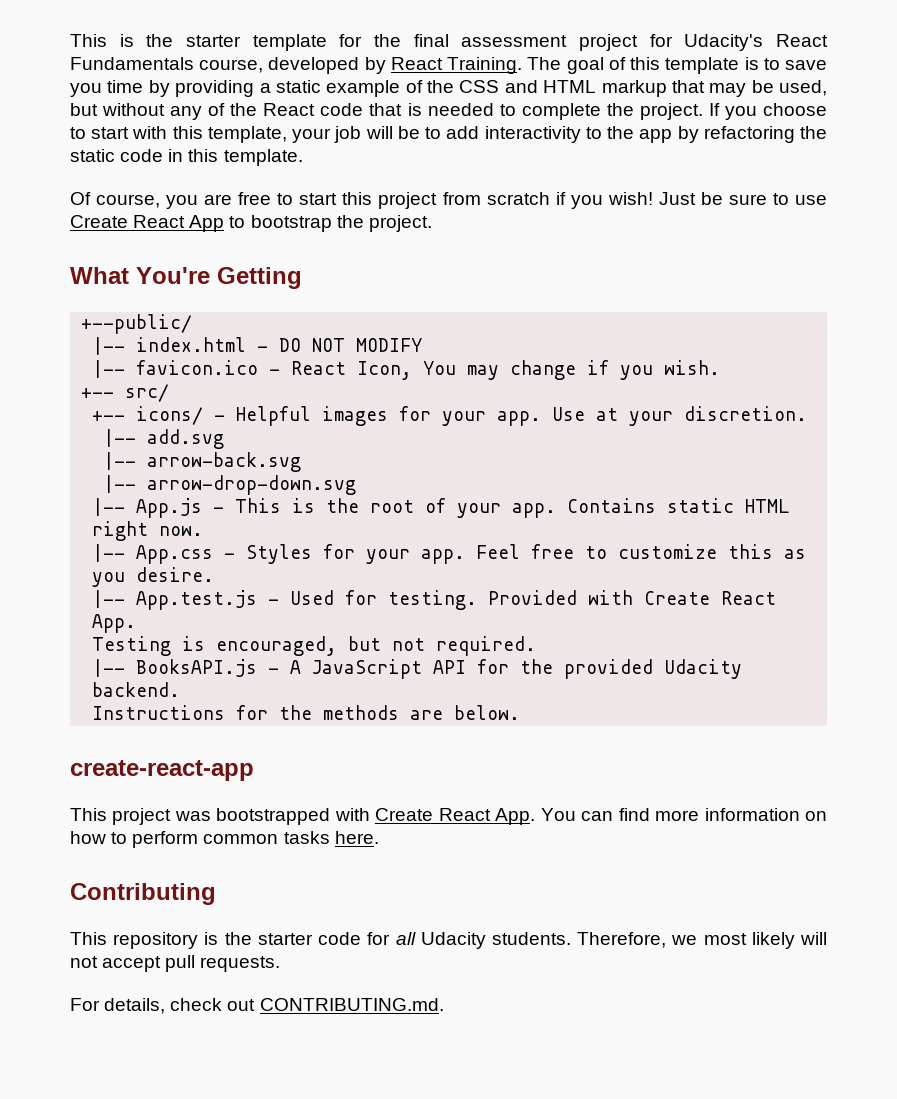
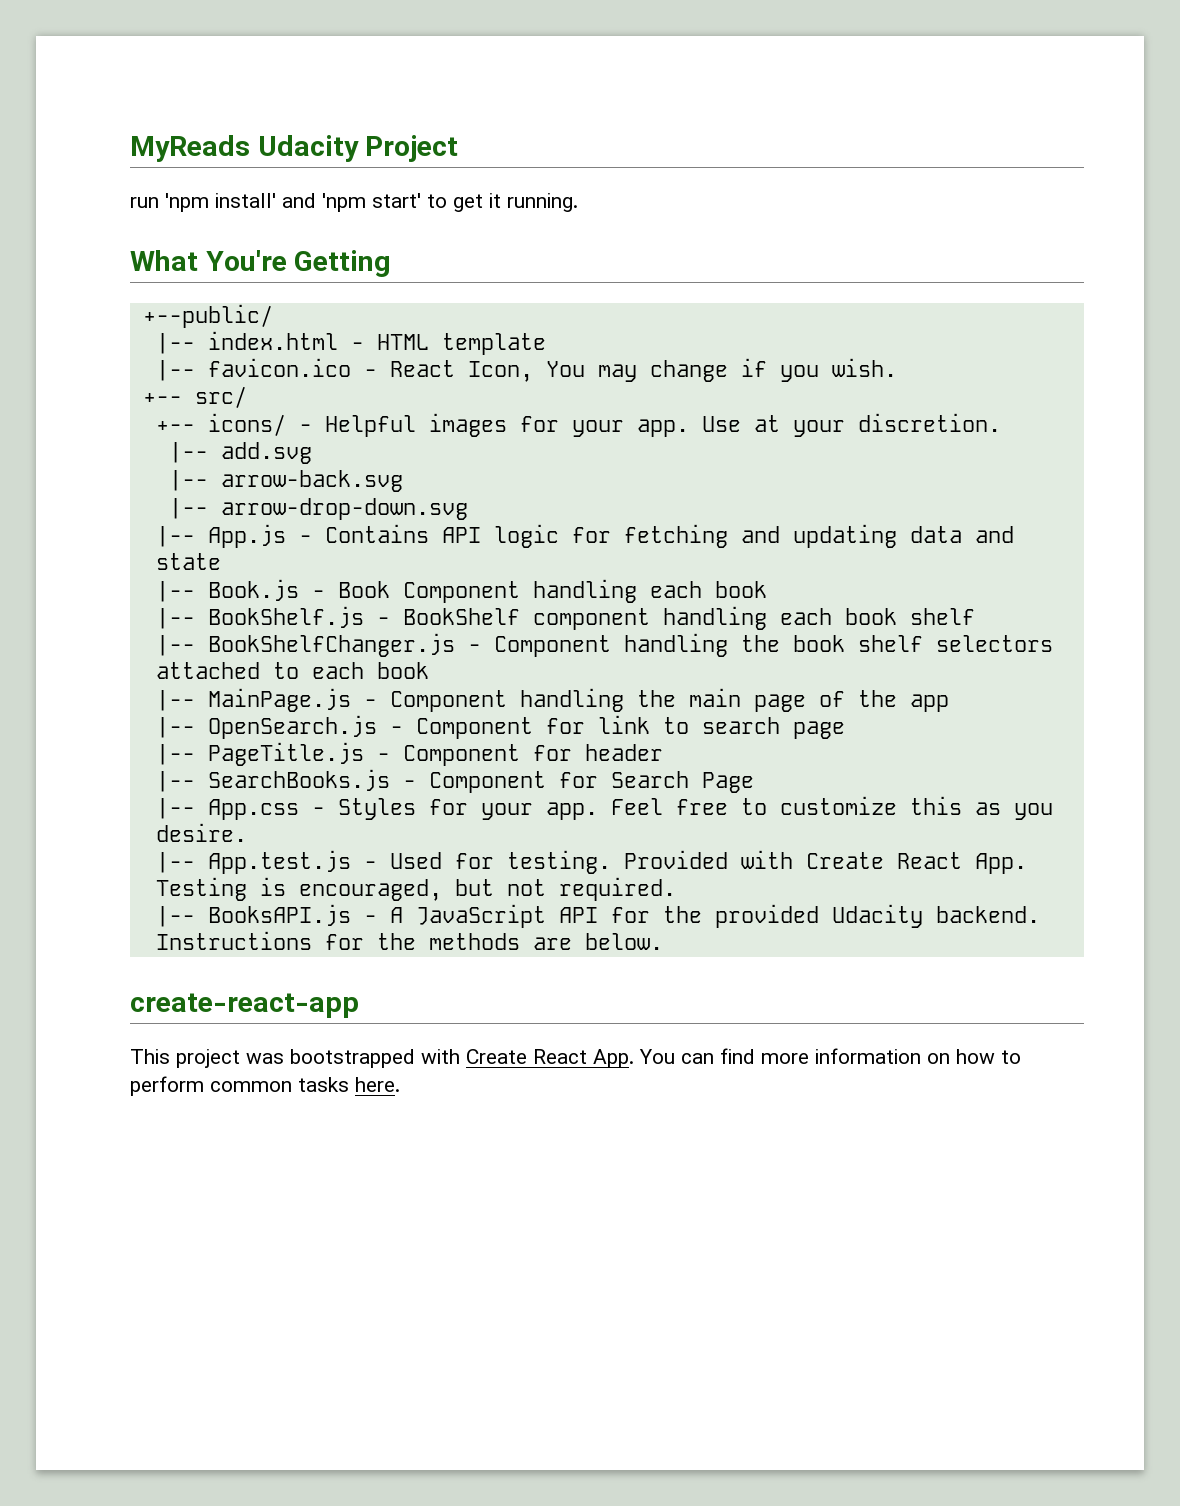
- This is the starter template for the final assessment project for Udacity's React Fundamentals course, developed by React Training. The goal of this template is to save you time by providing a static example of the CSS and HTML markup that may be used, but without any of the React code that is needed to complete the project. If you choose to start with this template, your job will be to add interactivity to the app by refactoring the static code in this template.
- Of course, you are free to start this project from scratch if you wish! Just be sure to use Create React App to bootstrap the project.
+ MyReads Udacity Project
+ run 'npm install' and 'npm start' to get it running.
- |-- index.html - DO NOT MODIFY
+ |-- index.html - HTML template
- |-- App.js - This is the root of your app. Contains static HTML right now.
+ |-- App.js - Contains API logic for fetching and updating data and state
+ |-- Book.js - Book Component handling each book
+ |-- BookShelf.js - BookShelf component handling each book shelf
+ |-- BookShelfChanger.js - Component handling the book shelf selectors attached to each book
+ |-- MainPage.js - Component handling the main page of the app
+ |-- OpenSearch.js - Component for link to search page
+ |-- PageTitle.js - Component for header
+ |-- SearchBooks.js - Component for Search Page
- Contributing
- This repository is the starter code for all Udacity students. Therefore, we most likely will not accept pull requests.
- For details, check out CONTRIBUTING.md.

